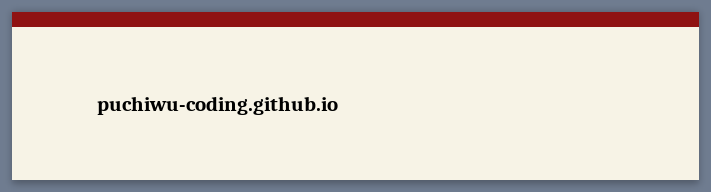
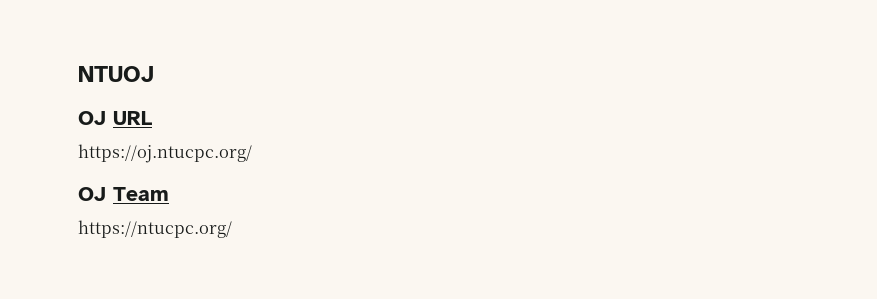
- puchiwu-coding.github.io
+ NTUOJ
+ OJ URL
+ https://oj.ntucpc.org/
+ OJ Team
+ https://ntucpc.org/

